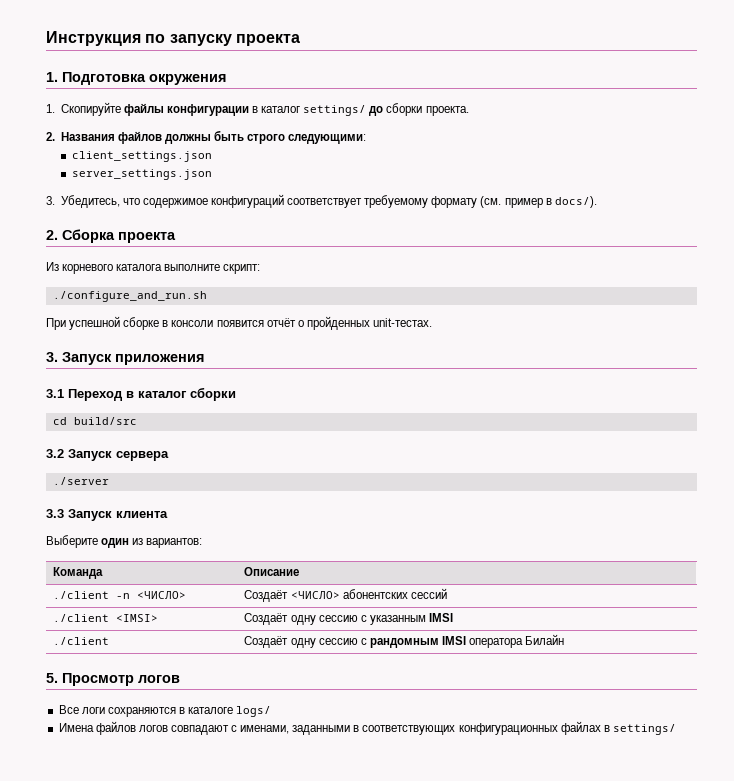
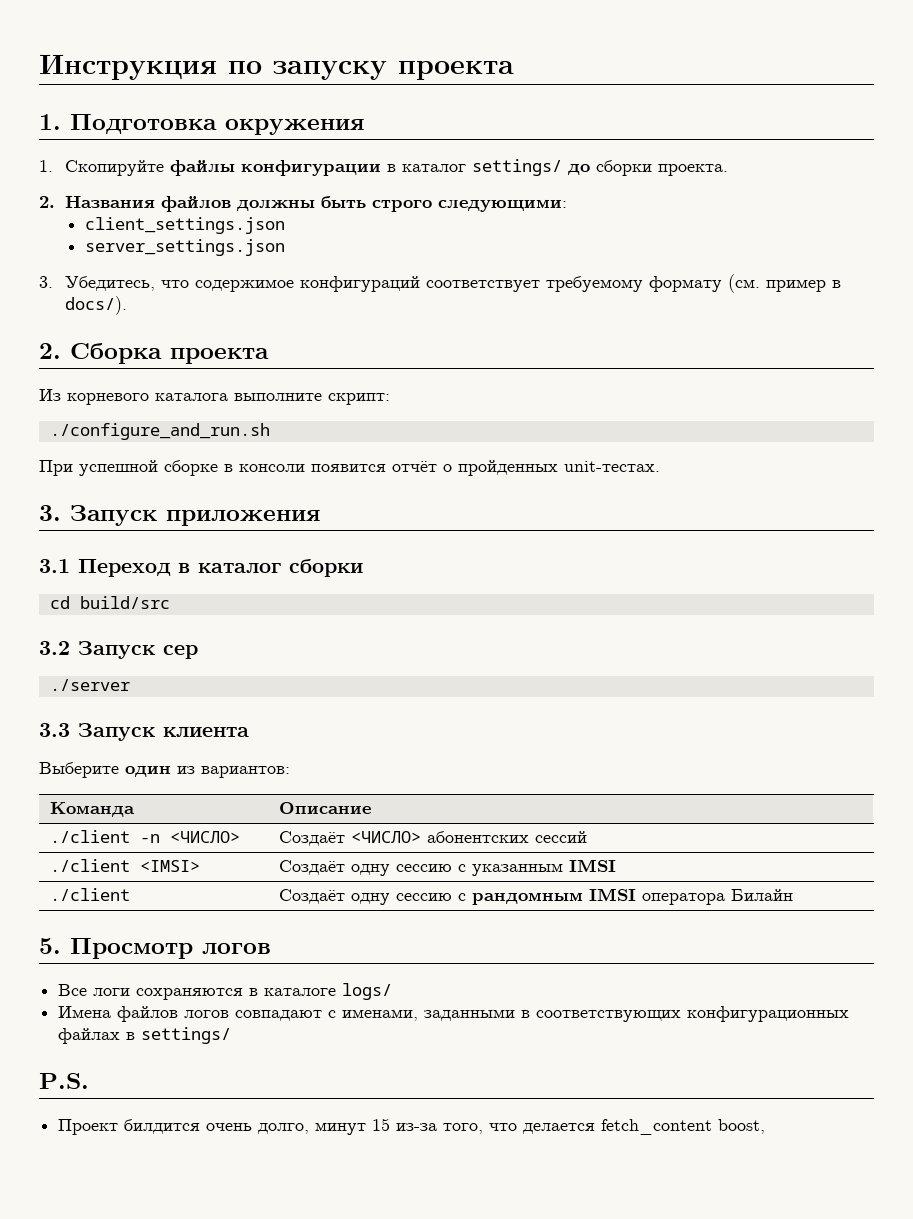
- 3.2 Запуск сервера
+ 3.2 Запуск сер
+ P.S.
+ Проект билдится очень долго, минут 15 из-за того, что делается fetch_content boost,

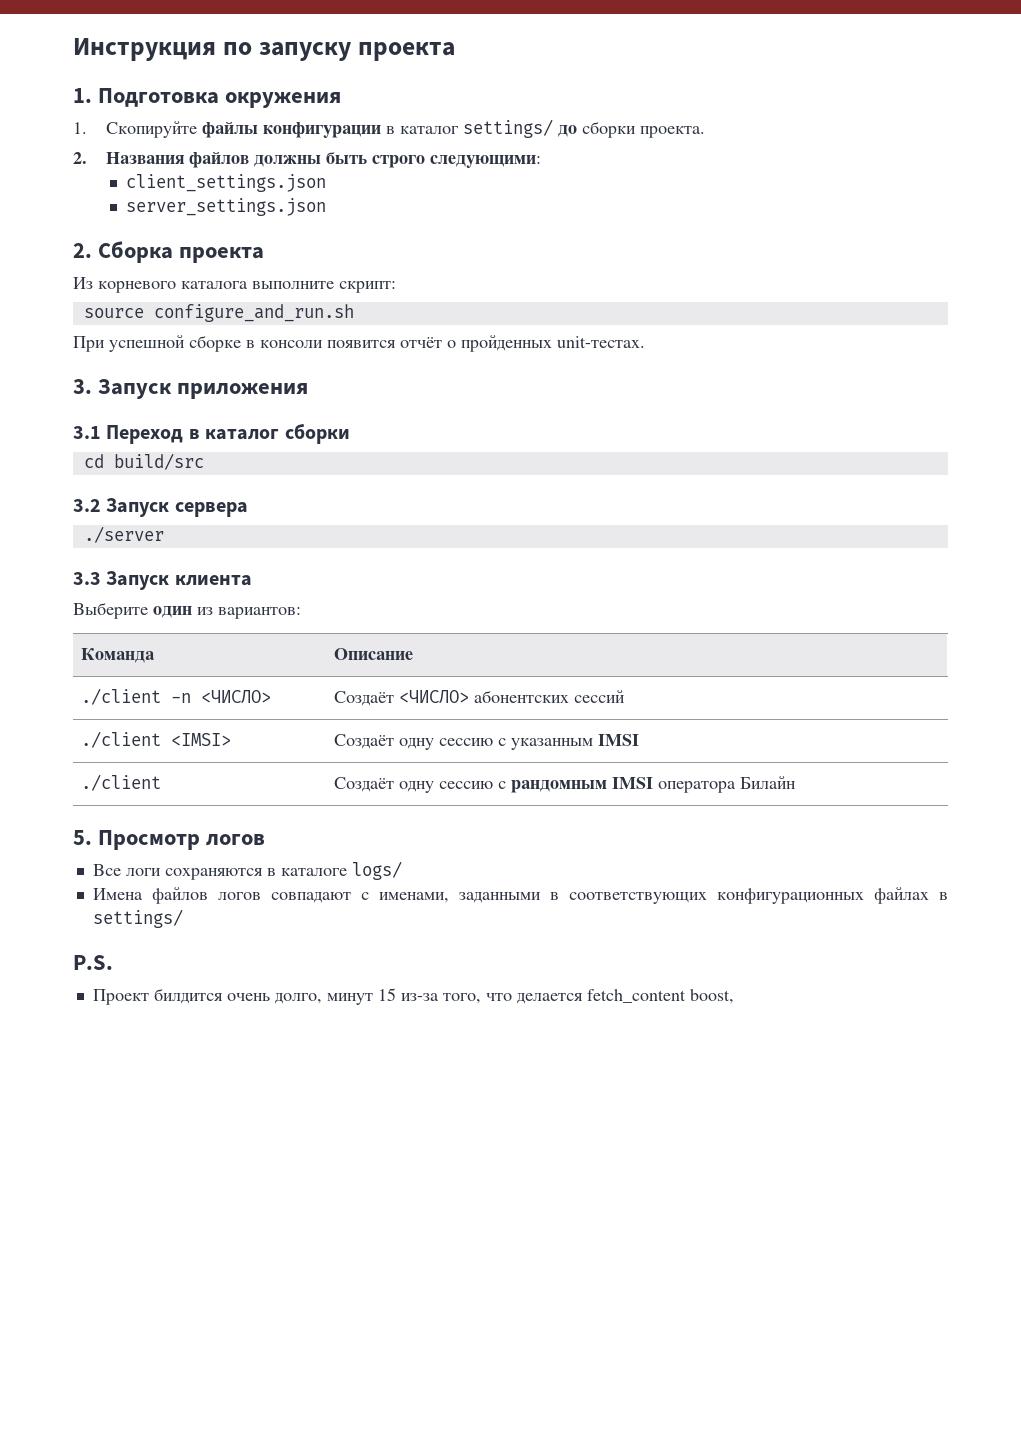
- 3. Убедитесь, что содержимое конфигураций соответствует требуемому формату (см. пример в docs/).
- ./configure_and_run.sh
+ source configure_and_run.sh
- 3.2 Запуск сер
+ 3.2 Запуск сервера

